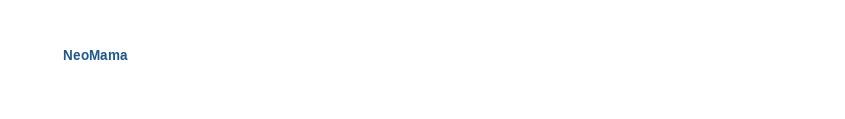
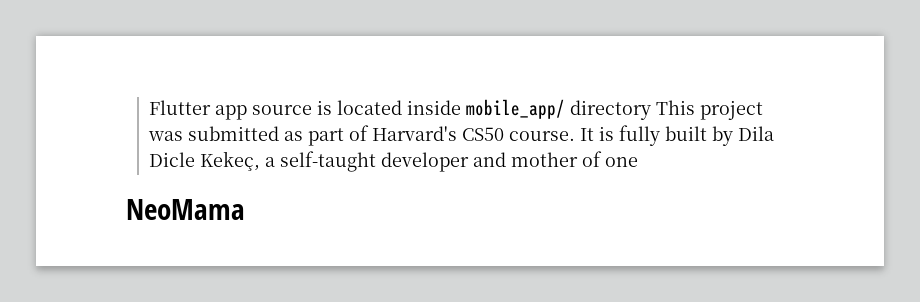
+ Flutter app source is located inside mobile_app/ directory This project was submitted as part of Harvard's CS50 course. It is fully built by Dila Dicle Kekeç, a self-taught developer and mother of one

